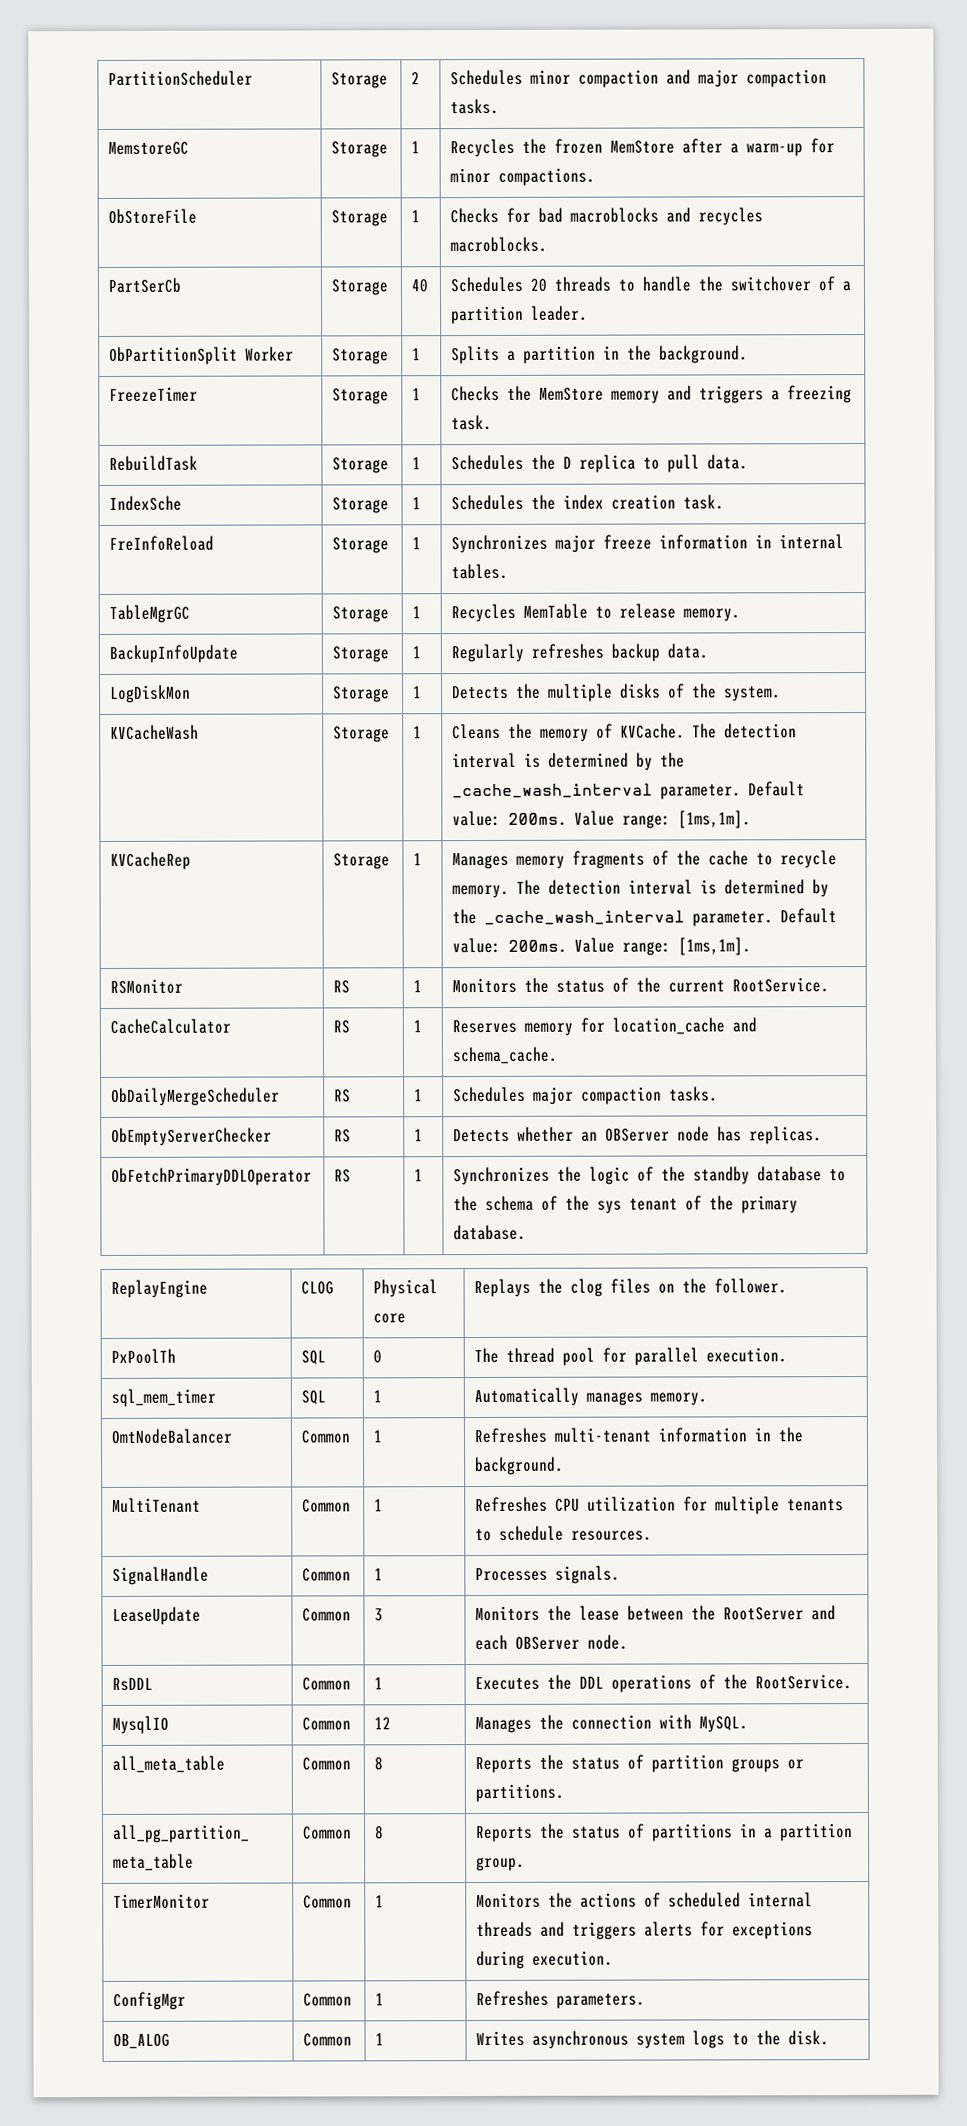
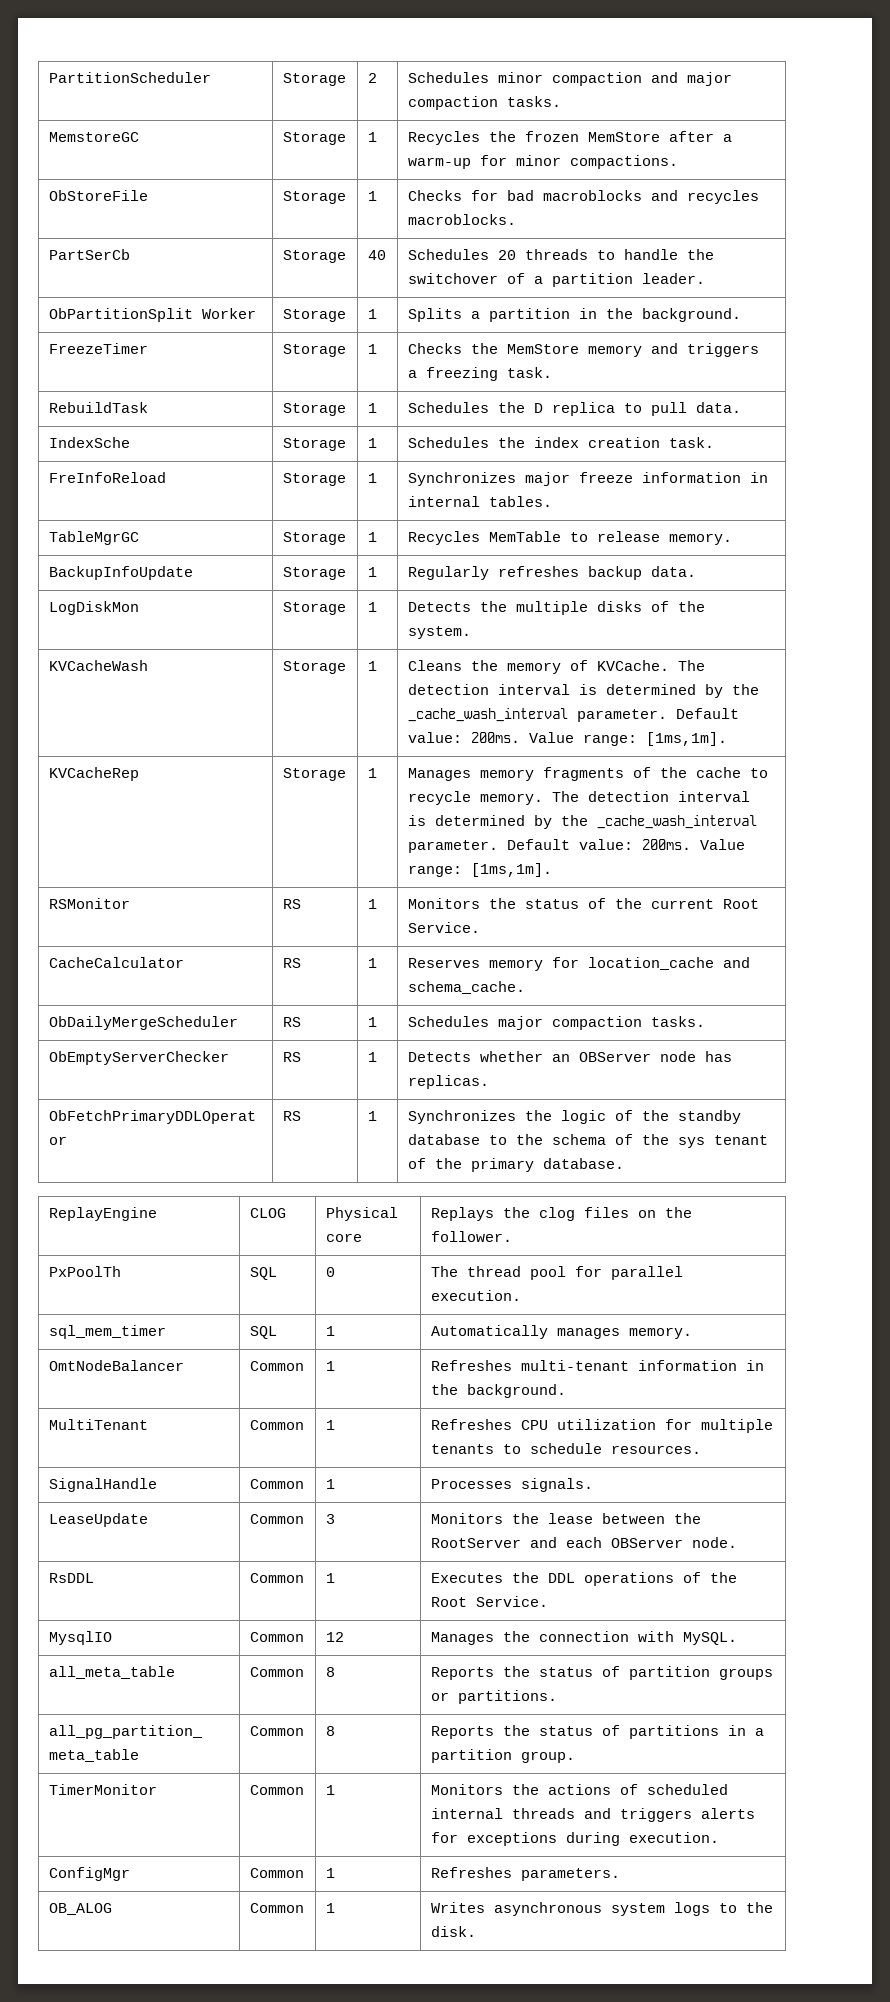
- RSMonitor | RS | 1 | Monitors the status of the current RootService.
+ RSMonitor | RS | 1 | Monitors the status of the current Root Service.
- RsDDL | Common | 1 | Executes the DDL operations of the RootService.
+ RsDDL | Common | 1 | Executes the DDL operations of the Root Service.

